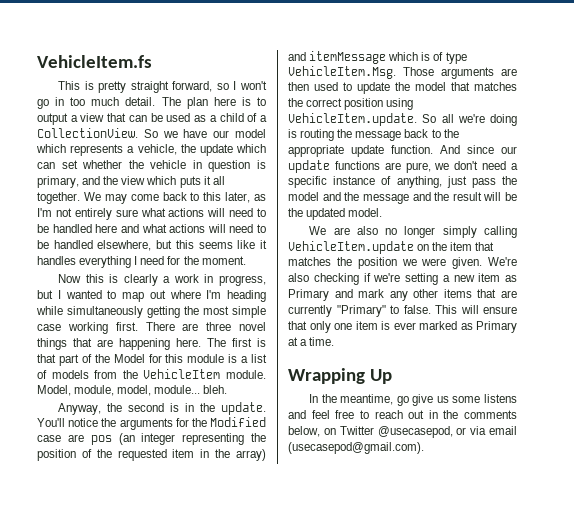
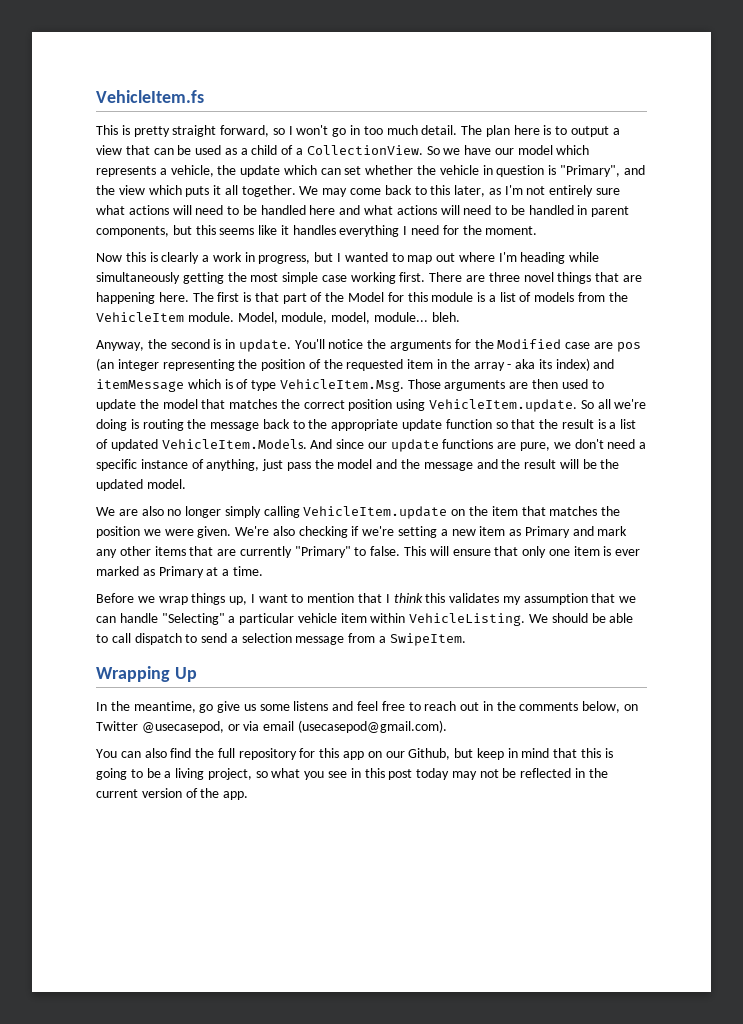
- So we have our model which represents a vehicle, the update which can set whether the vehicle in question is primary, and the view which puts it all together.
+ So we have our model which represents a vehicle, the update which can set whether the vehicle in question is "Primary", and the view which puts it all together.
- We may come back to this later, as I'm not entirely sure what actions will need to be handled here and what actions will need to be handled elsewhere, but this seems like it handles everything I need for the moment.
+ We may come back to this later, as I'm not entirely sure what actions will need to be handled here and what actions will need to be handled in parent components, but this seems like it handles everything I need for the moment.
- Anyway, the second is in the update.
+ Anyway, the second is in update.
- You'll notice the arguments for the Modified case are pos (an integer representing the position of the requested item in the array) and itemMessage which is of type VehicleItem.Msg. Those arguments are then used to update the model that matches the correct position using VehicleItem.update. So all we're doing is routing the message back to the appropriate update function. And since our update functions are pure, we don't need a specific instance of anything, just pass the model and the message and the result will be the updated model.
+ You'll notice the arguments for the Modified case are pos (an integer representing the position of the requested item in the array - aka its index) and itemMessage which is of type VehicleItem.Msg. Those arguments are then used to update the model that matches the correct position using VehicleItem.update. So all we're doing is routing the message back to the appropriate update function so that the result is a list of updated VehicleItem.Models. And since our update functions are pure, we don't need a specific instance of anything, just pass the model and the message and the result will be the updated model.
+ Before we wrap things up, I want to mention that I think this validates my assumption that we can handle "Selecting" a particular vehicle item within VehicleListing. We should be able to call dispatch to send a selection message from a SwipeItem.
+ You can also find the full repository for this app on our Github, but keep in mind that this is going to be a living project, so what you see in this post today may not be reflected in the current version of the app.

